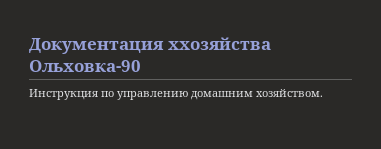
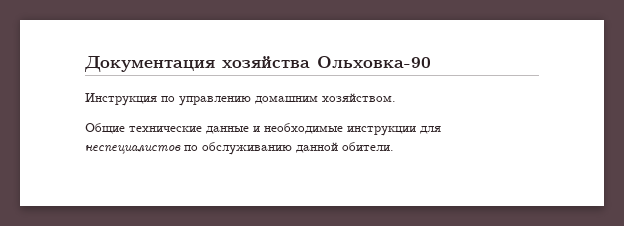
- Документация ххозяйства Ольховка-90
+ Документация хозяйства Ольховка-90
+ Общие технические данные и необходимые инструкции для неспециалистов по обслуживанию данной обители.

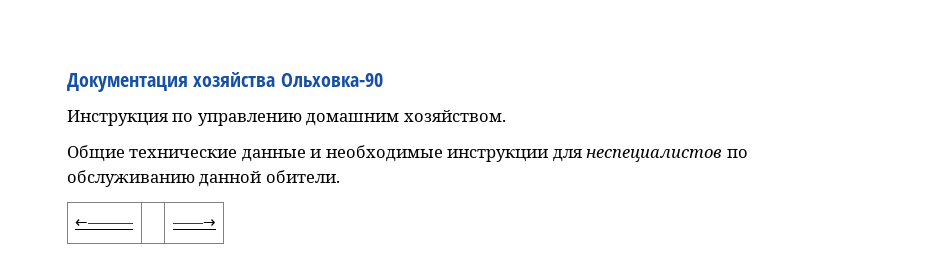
+ ←——— | | ——→

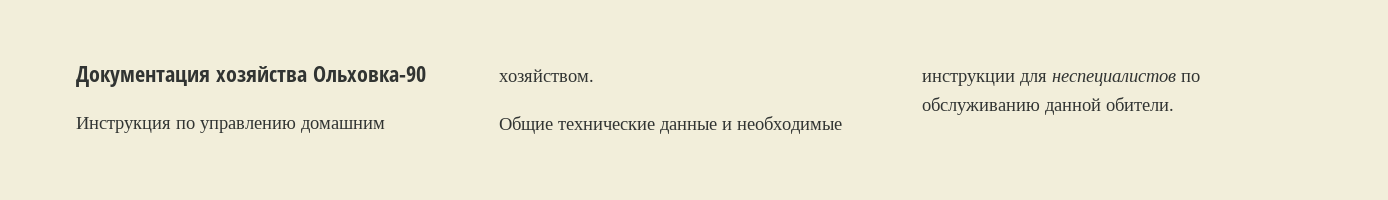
- ←——— | | ——→

